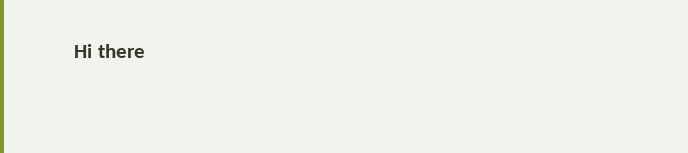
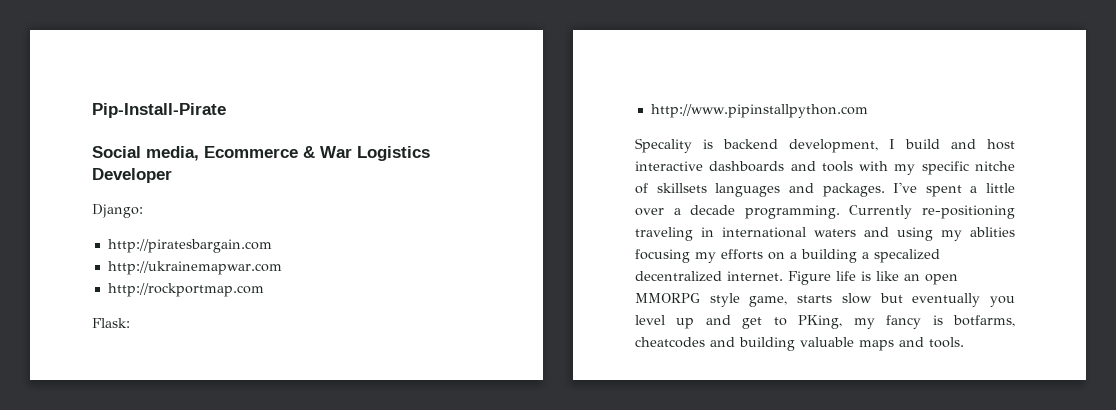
- Hi there
+ Pip-Install-Pirate
+ Social media, Ecommerce & War Logistics Developer
+ Django:
+ http://piratesbargain.com
+ http://ukrainemapwar.com
+ http://rockportmap.com
+ Flask:
+ http://www.pipinstallpython.com
+ Specality is backend development, I build and host interactive dashboards and tools with my specific nitche of skillsets languages and packages. I've spent a little over a decade programming. Currently re-positioning traveling in international waters and using my ablities focusing my efforts on a building a specalized decentralized internet. Figure life is like an open MMORPG style game, starts slow but eventually you level up and get to PKing, my fancy is botfarms, cheatcodes and building valuable maps and tools.

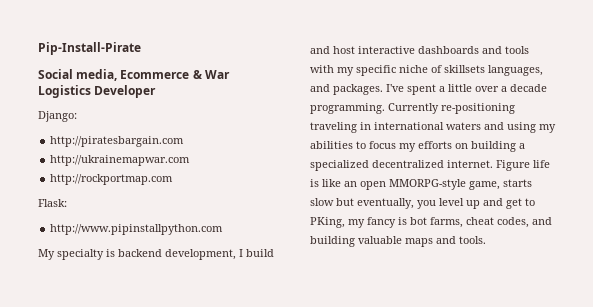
- Specality is backend development, I build and host interactive dashboards and tools with my specific nitche of skillsets languages and packages.
+ My specialty is backend development, I build and host interactive dashboards and tools with my specific niche of skillsets languages, and packages.
- Currently re-positioning traveling in international waters and using my ablities focusing my efforts on a building a specalized decentralized internet.
+ Currently re-positioning traveling in international waters and using my abilities to focus my efforts on building a specialized decentralized internet.
- Figure life is like an open MMORPG style game, starts slow but eventually you level up and get to PKing, my fancy is botfarms, cheatcodes and building valuable maps and tools.
+ Figure life is like an open MMORPG-style game, starts slow but eventually, you level up and get to PKing, my fancy is bot farms, cheat codes, and building valuable maps and tools.

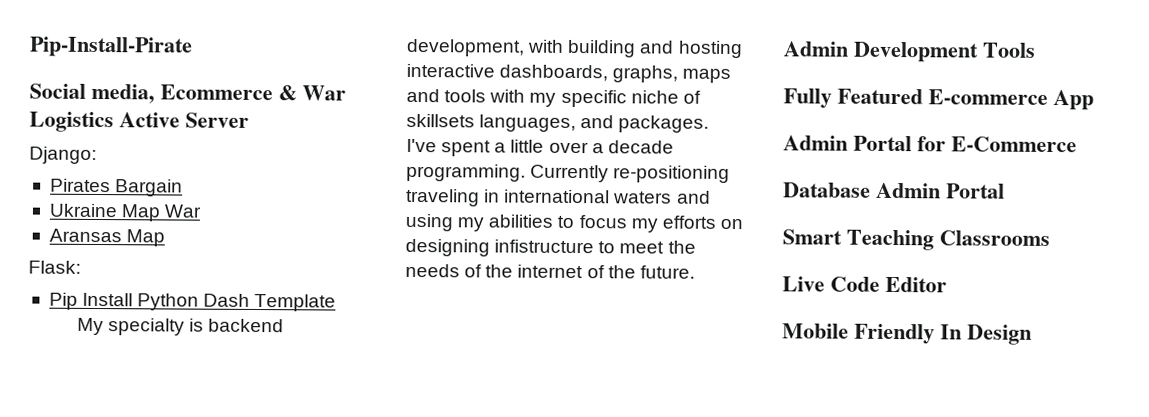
- Social media, Ecommerce & War Logistics Developer
+ Social media, Ecommerce & War Logistics Active Server
- http://piratesbargain.com
- http://ukrainemapwar.com
- http://rockportmap.com
+ Pirates Bargain
+ Ukraine Map War
+ Aransas Map
  Flask:
- http://www.pipinstallpython.com
+ Pip Install Python Dash Template
- My specialty is backend development, I build and host interactive dashboards and tools with my specific niche of skillsets languages, and packages.
+ My specialty is backend development, with building and hosting interactive dashboards, graphs, maps and tools with my specific niche of skillsets languages, and packages.
- Currently re-positioning traveling in international waters and using my abilities to focus my efforts on building a specialized decentralized internet. Figure life is like an open MMORPG-style game, starts slow but eventually, you level up and get to PKing, my fancy is bot farms, cheat codes, and building valuable maps and tools.
+ Currently re-positioning traveling in international waters and using my abilities to focus my efforts on designing infistructure to meet the needs of the internet of the future.
+ Admin Development Tools
+ Fully Featured E-commerce App
+ Admin Portal for E-Commerce
+ Database Admin Portal
+ Smart Teaching Classrooms
+ Live Code Editor
+ Mobile Friendly In Design

